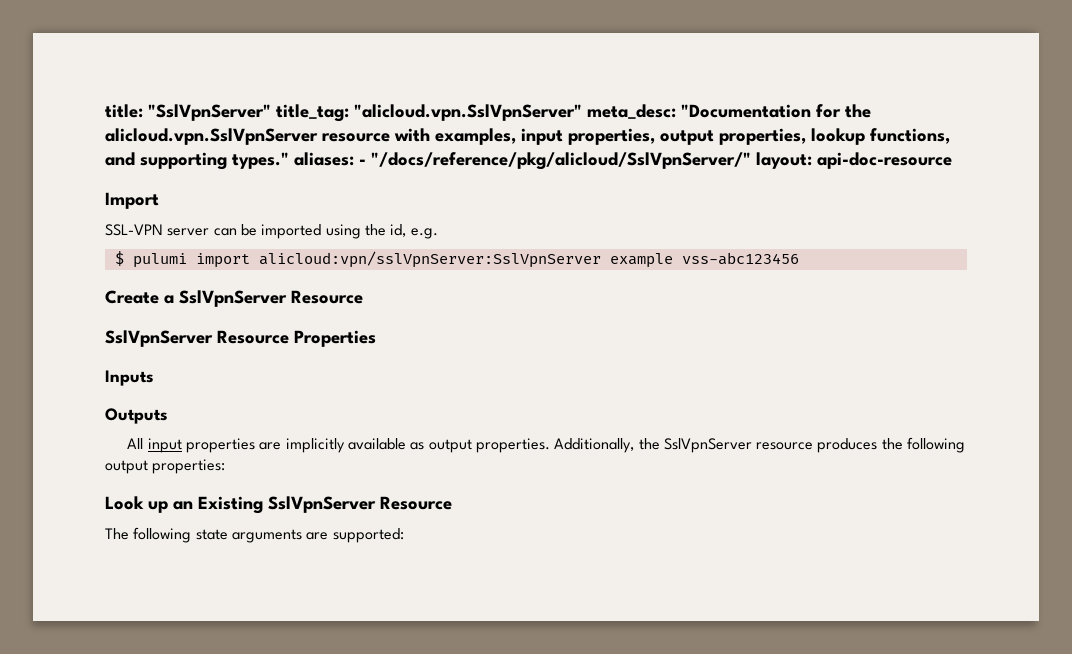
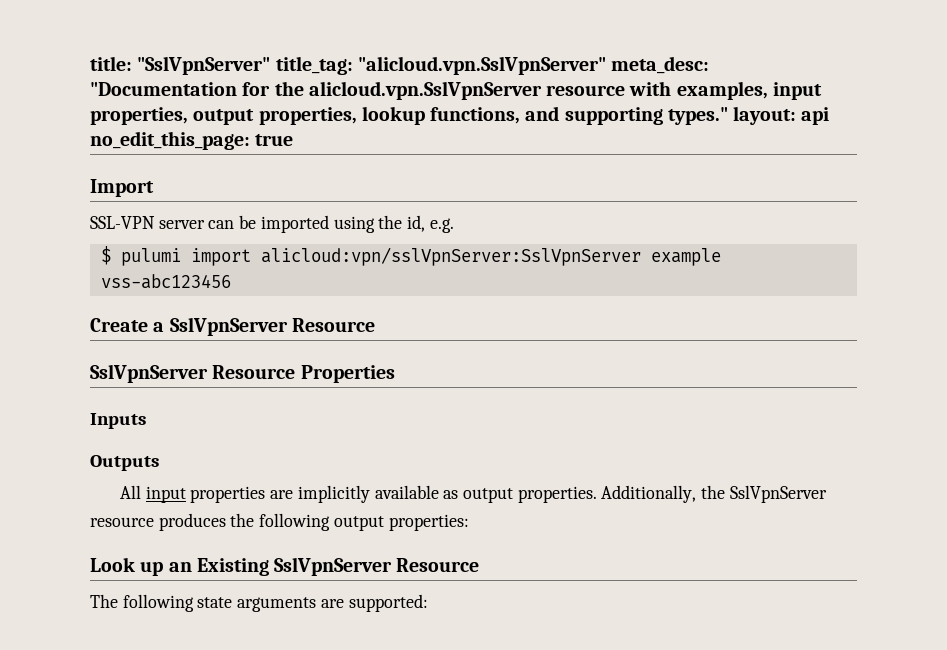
- title: "SslVpnServer" title_tag: "alicloud.vpn.SslVpnServer" meta_desc: "Documentation for the alicloud.vpn.SslVpnServer resource with examples, input properties, output properties, lookup functions, and supporting types." aliases: - "/docs/reference/pkg/alicloud/SslVpnServer/" layout: api-doc-resource
+ title: "SslVpnServer" title_tag: "alicloud.vpn.SslVpnServer" meta_desc: "Documentation for the alicloud.vpn.SslVpnServer resource with examples, input properties, output properties, lookup functions, and supporting types." layout: api no_edit_this_page: true

